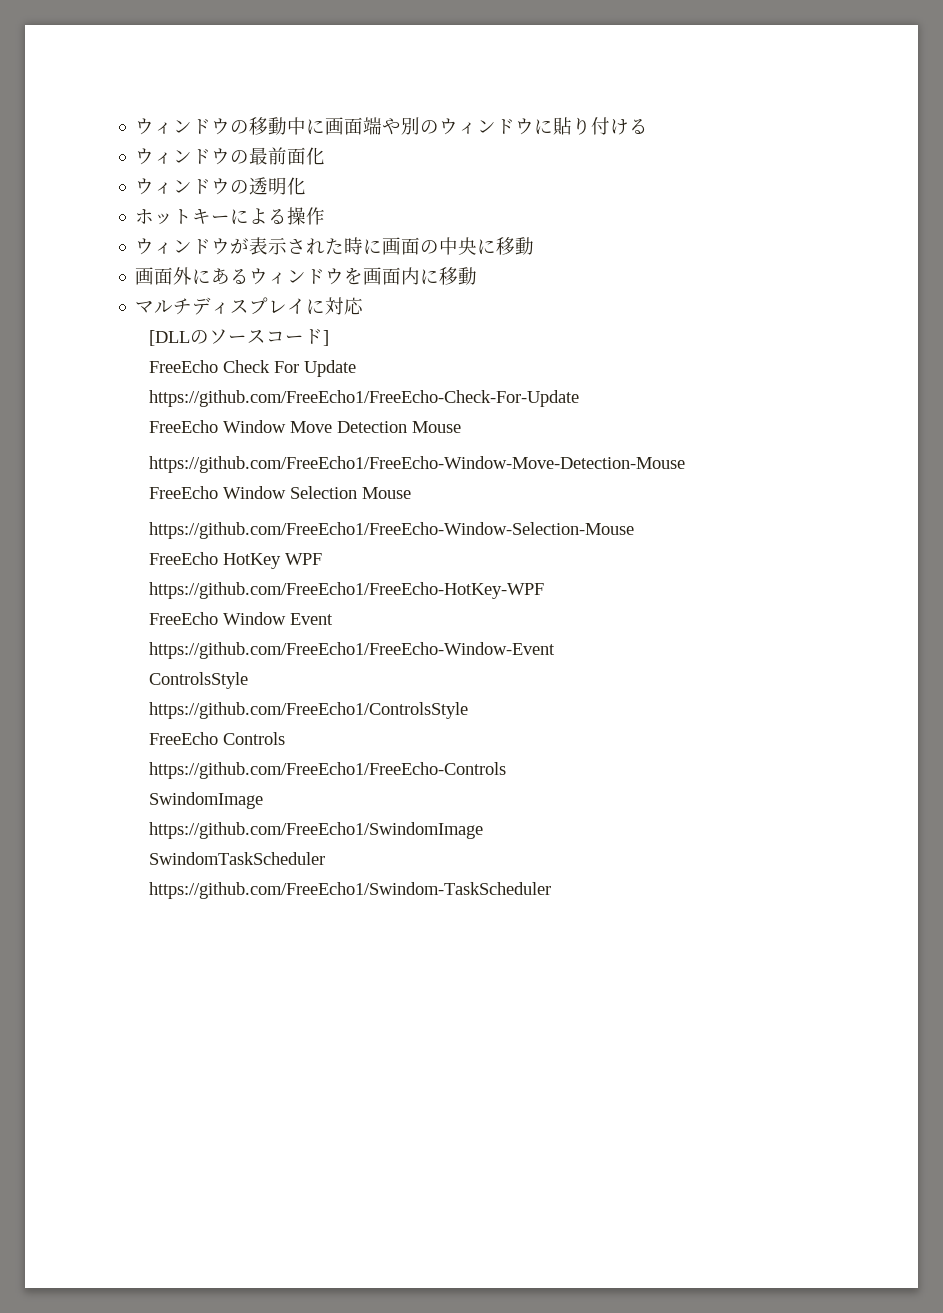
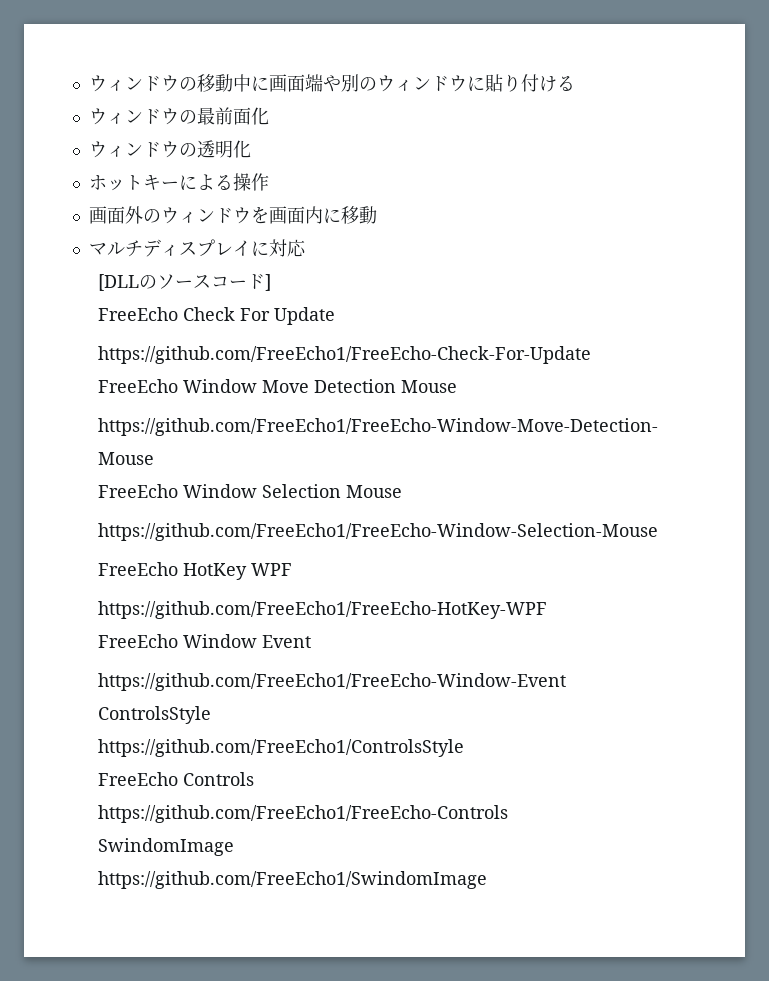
- ウィンドウが表示された時に画面の中央に移動
- 画面外にあるウィンドウを画面内に移動
+ 画面外のウィンドウを画面内に移動
- SwindomTaskScheduler
- https://github.com/FreeEcho1/Swindom-TaskScheduler

